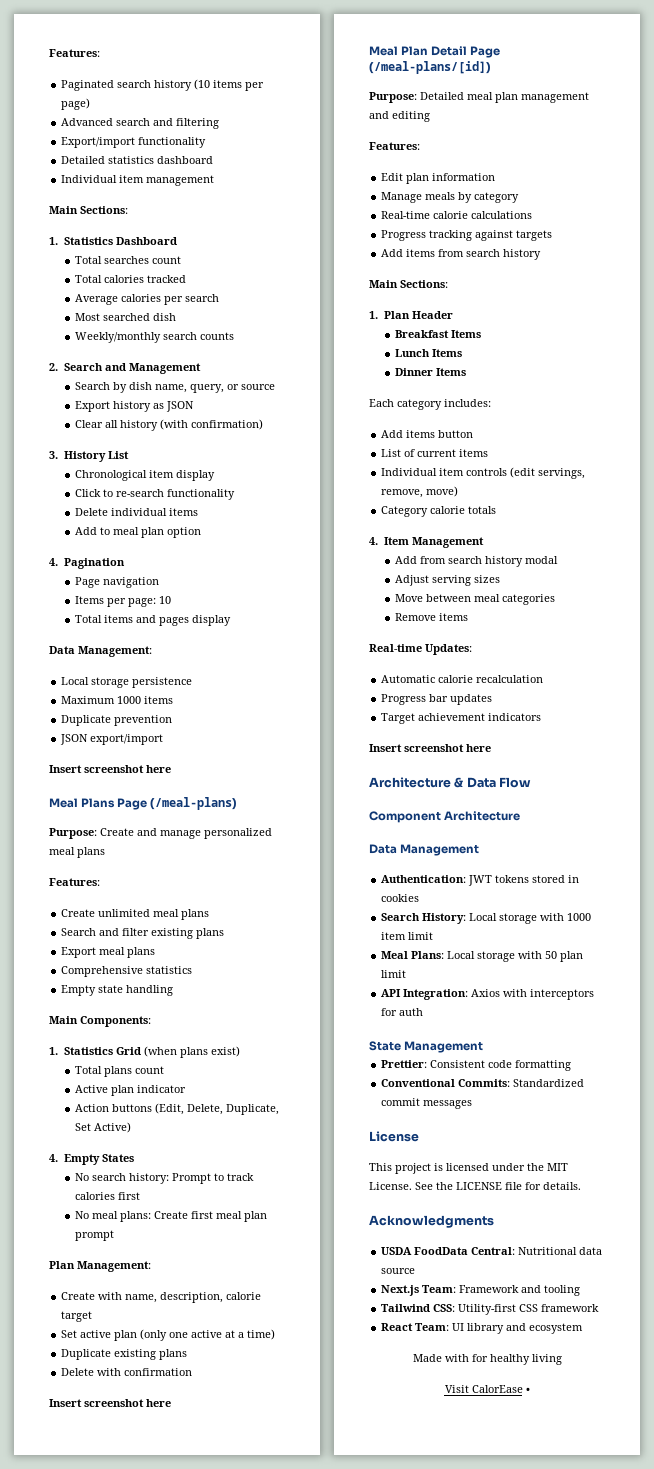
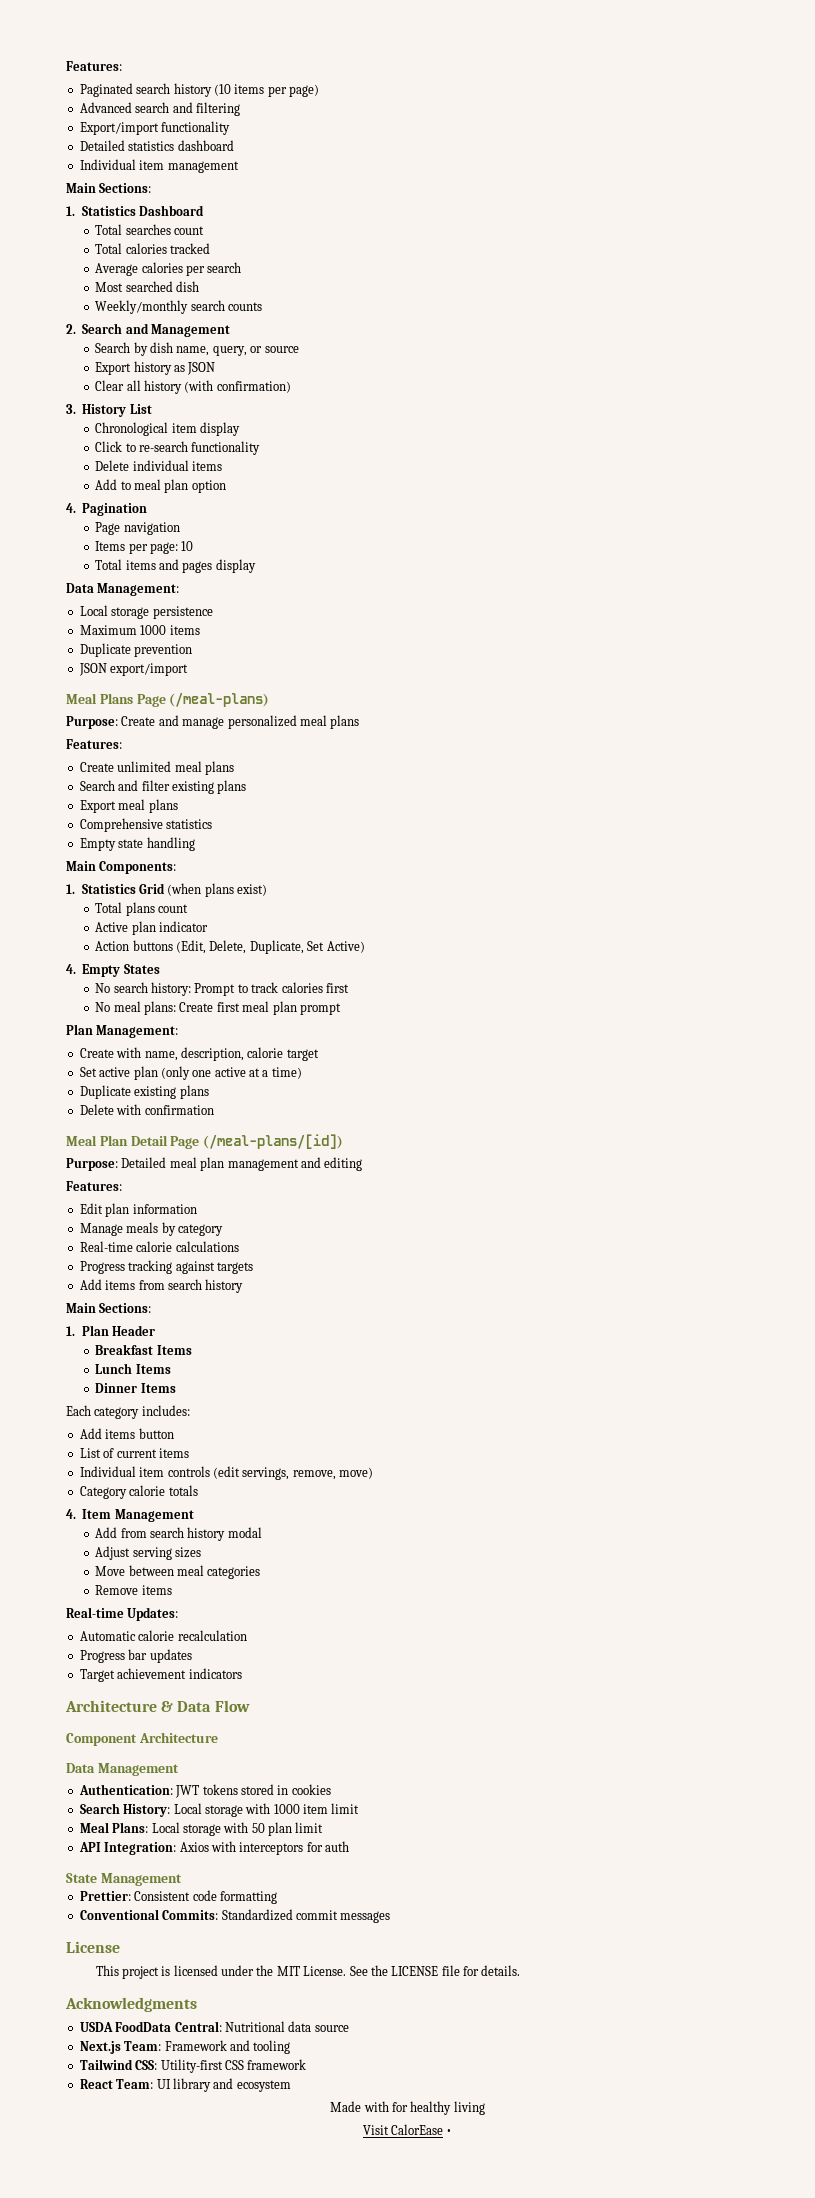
  JSON export/import
- Insert screenshot here
  Delete with confirmation
- Insert screenshot here
  Target achievement indicators
- Insert screenshot here

